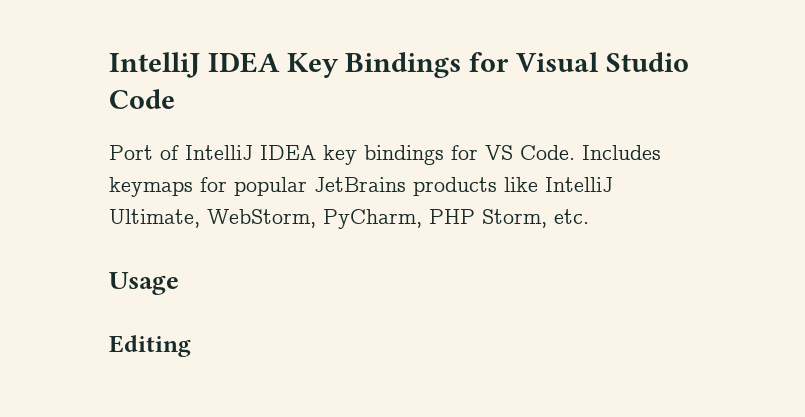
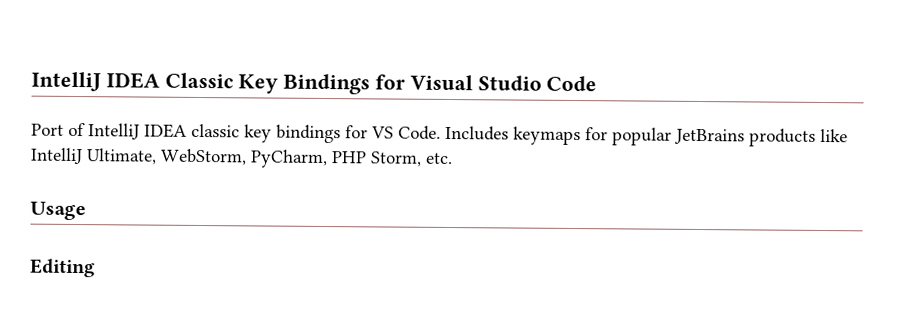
- IntelliJ IDEA Key Bindings for Visual Studio Code
+ IntelliJ IDEA Classic Key Bindings for Visual Studio Code
- Port of IntelliJ IDEA key bindings for VS Code.
+ Port of IntelliJ IDEA classic key bindings for VS Code.

